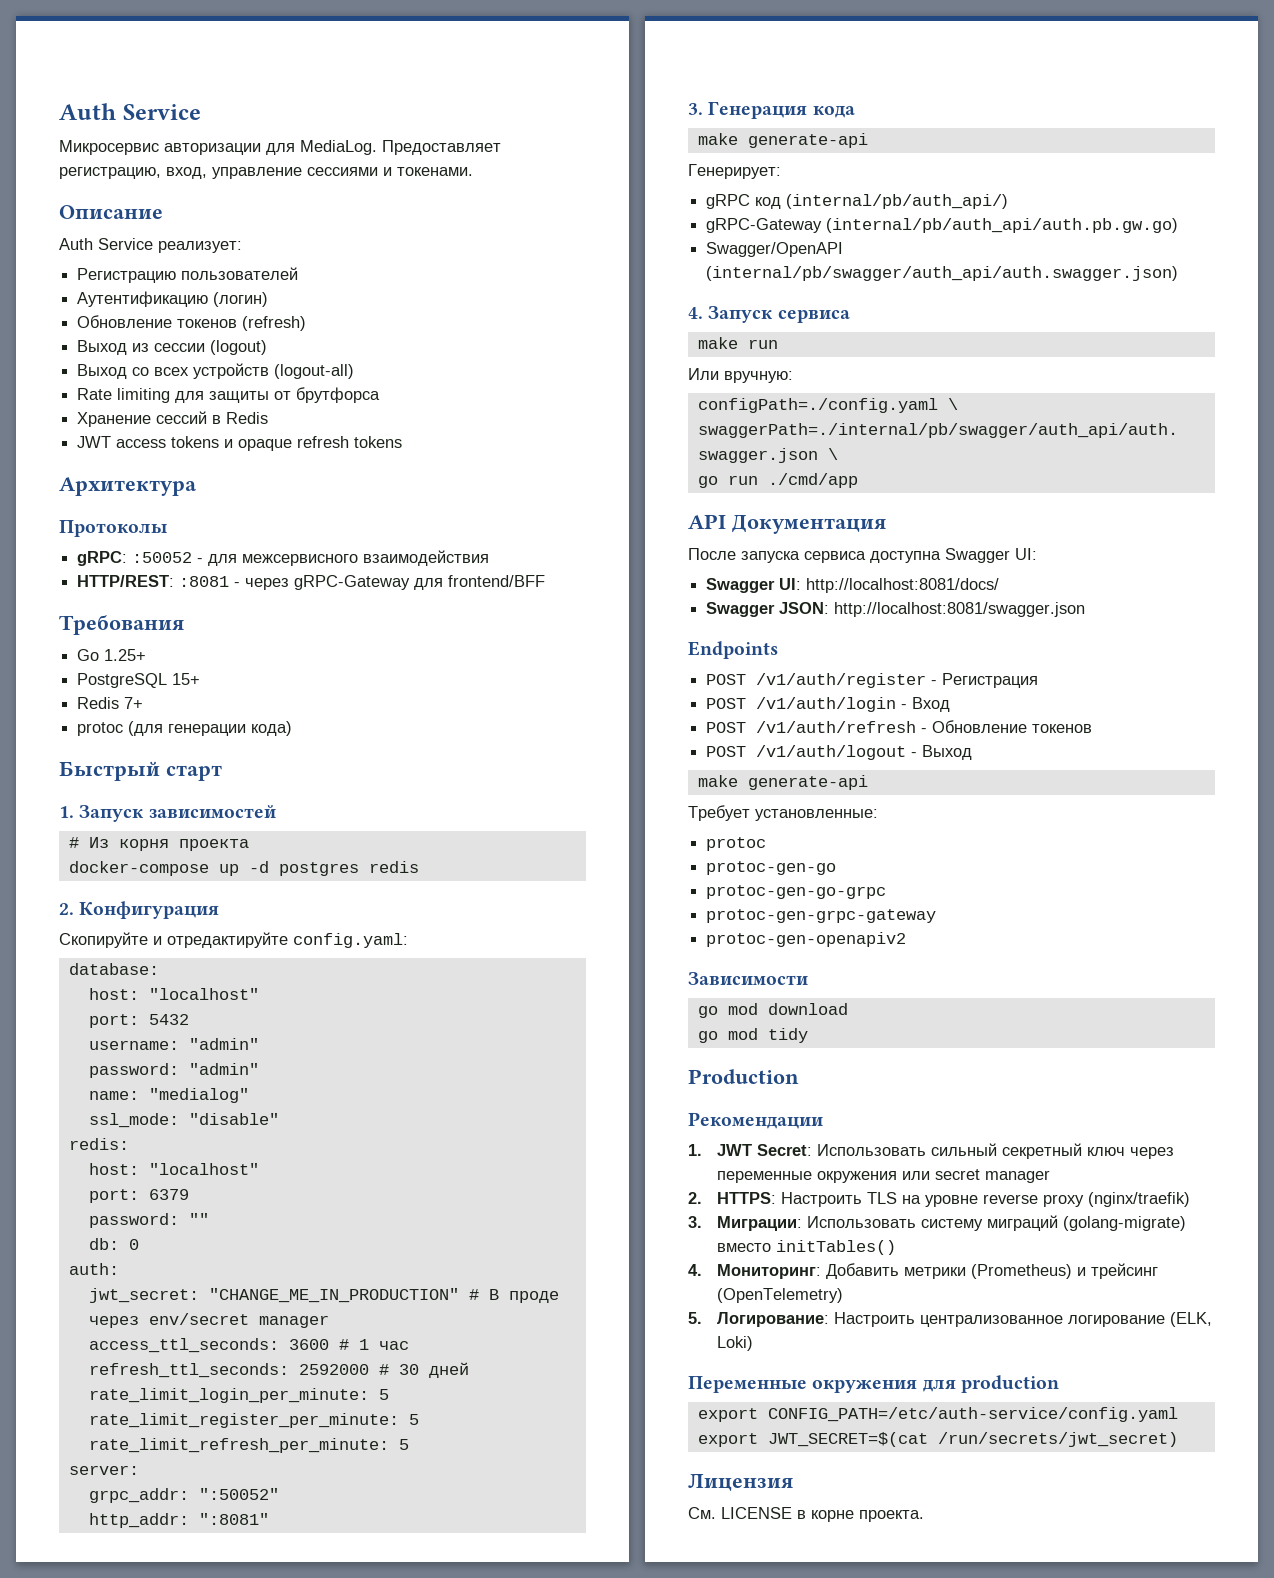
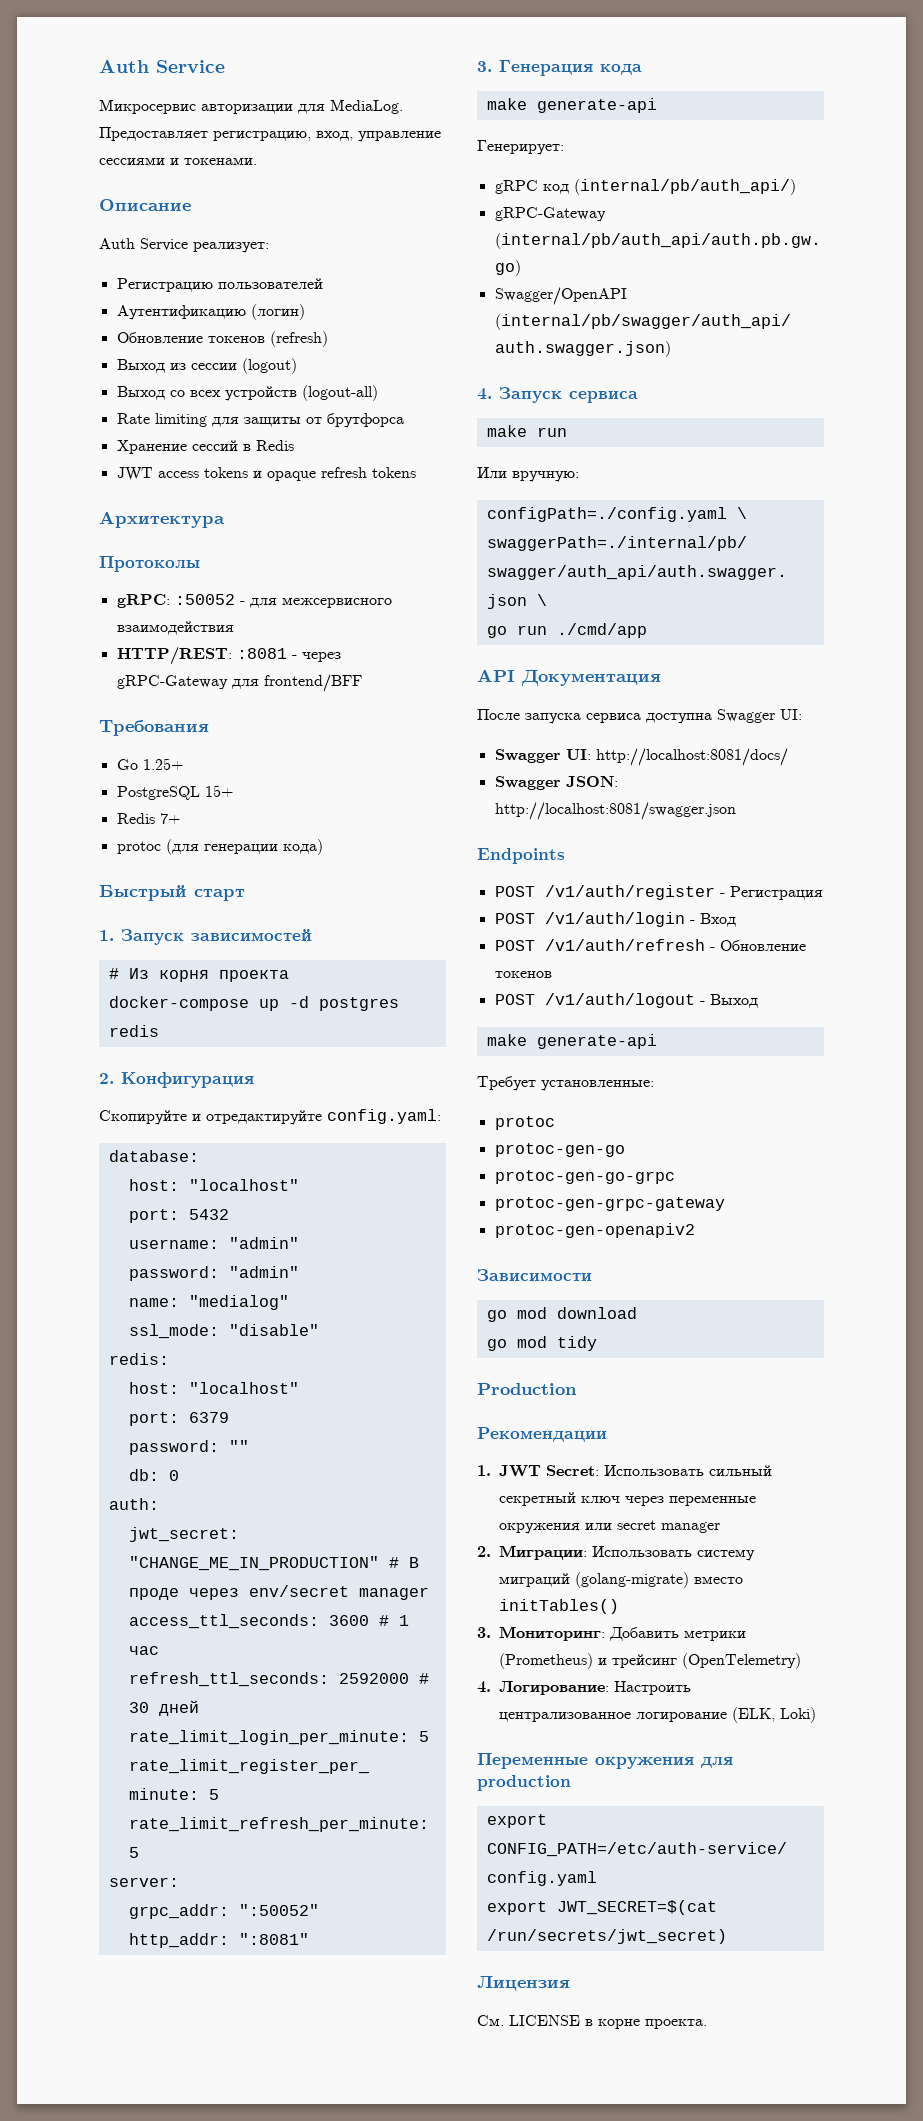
- 2. HTTPS: Настроить TLS на уровне reverse proxy (nginx/traefik)
- 3. Миграции: Использовать систему миграций (golang-migrate) вместо initTables()
+ 2. Миграции: Использовать систему миграций (golang-migrate) вместо initTables()
- 4. Мониторинг: Добавить метрики (Prometheus) и трейсинг (OpenTelemetry)
+ 3. Мониторинг: Добавить метрики (Prometheus) и трейсинг (OpenTelemetry)
- 5. Логирование: Настроить централизованное логирование (ELK, Loki)
+ 4. Логирование: Настроить централизованное логирование (ELK, Loki)

